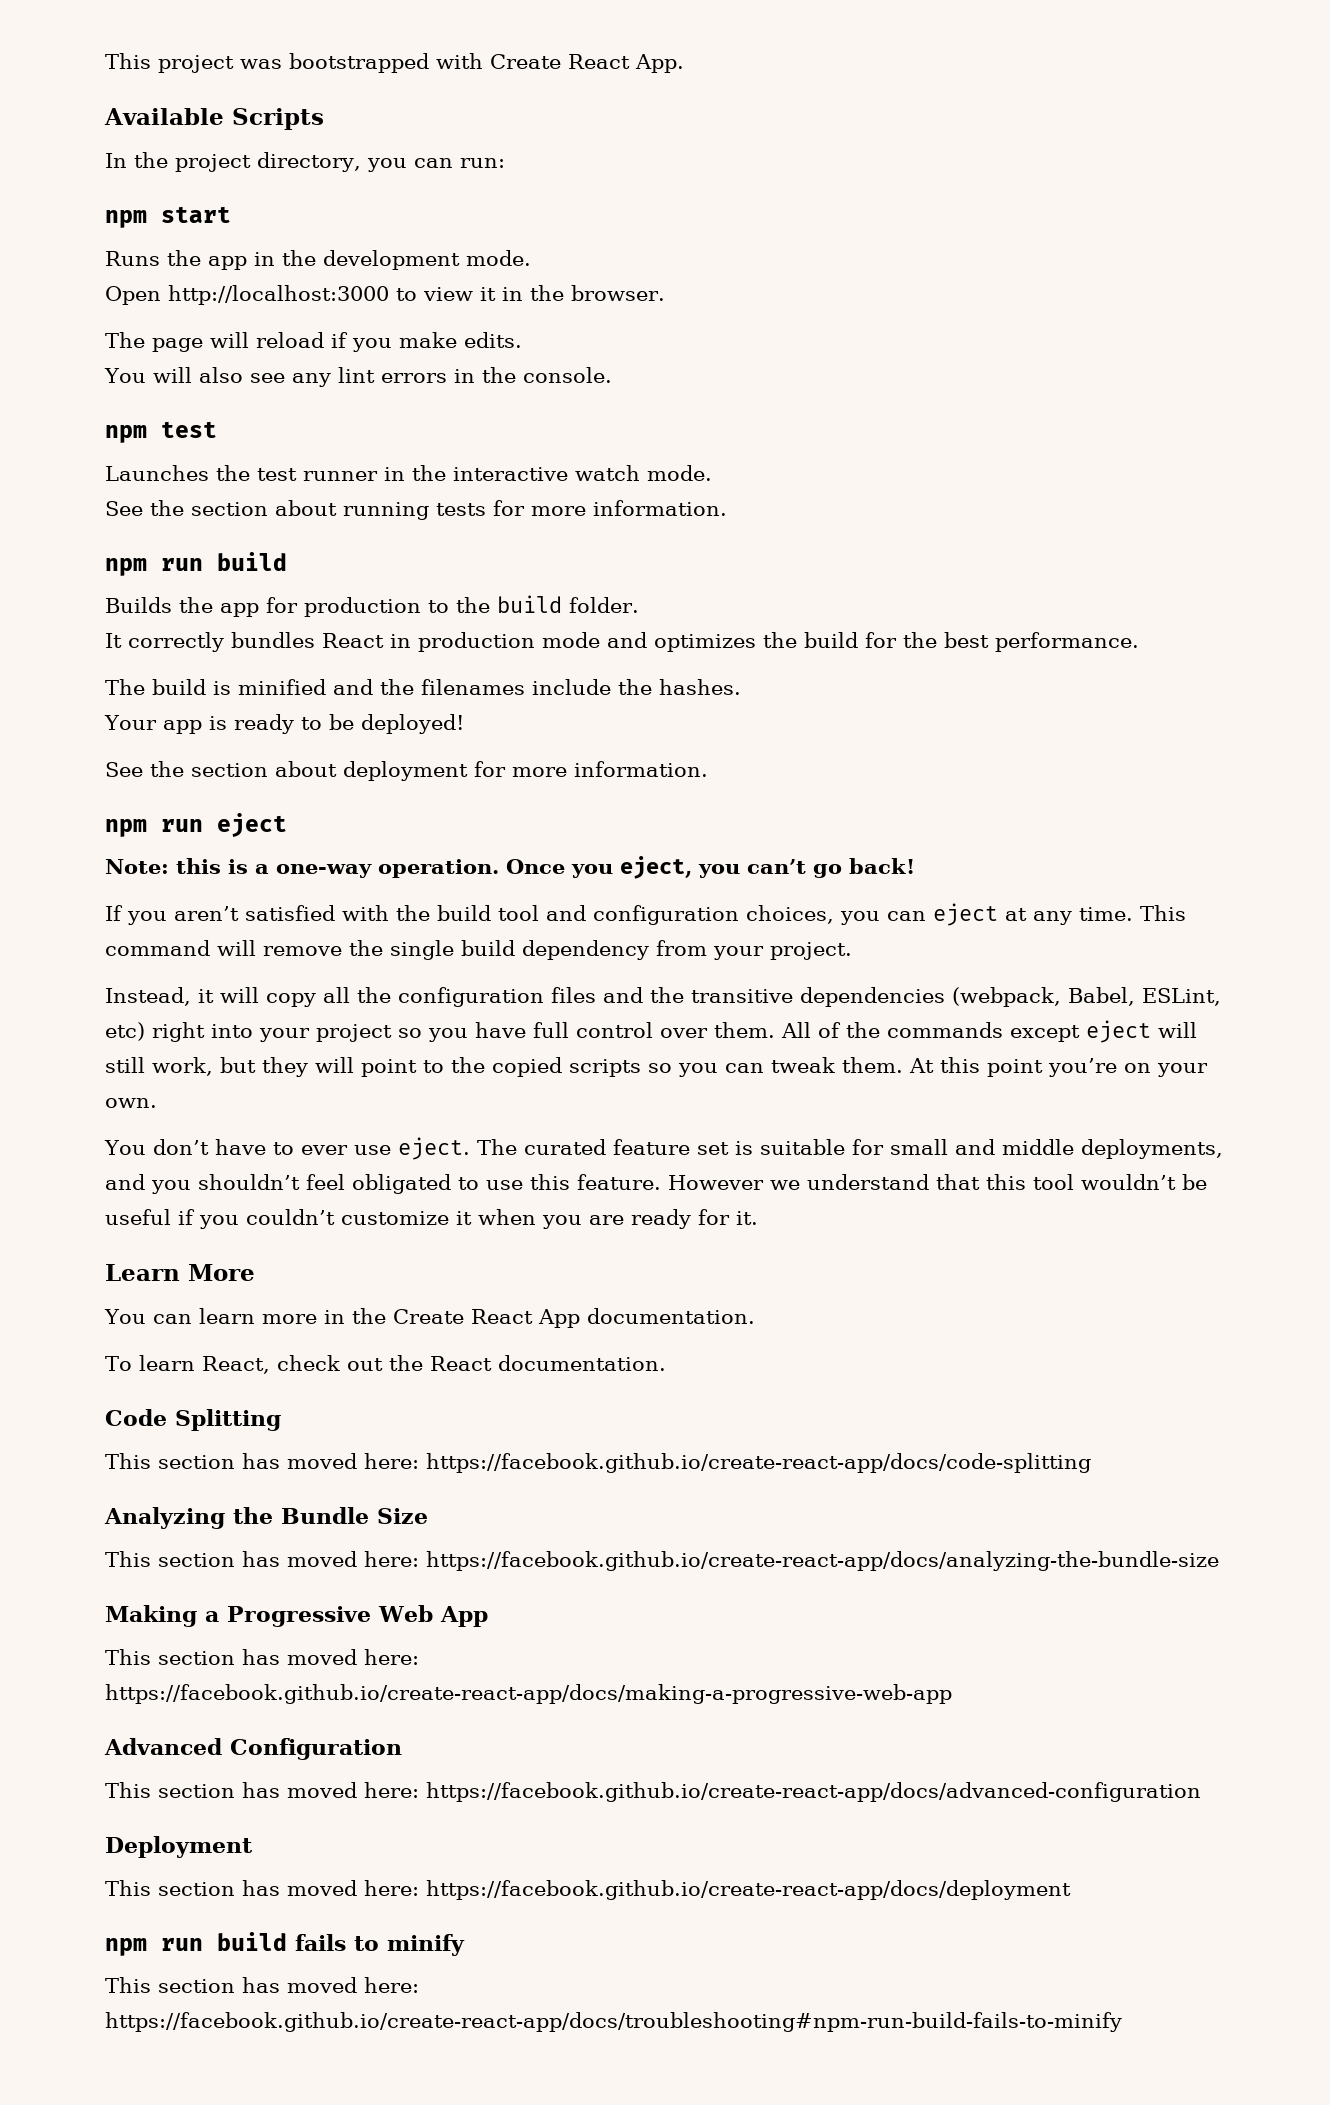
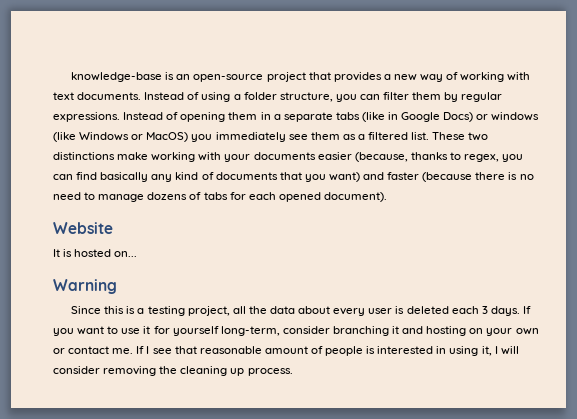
- This project was bootstrapped with Create React App.
- Available Scripts
- In the project directory, you can run:
- npm start
- Runs the app in the development mode.
- Open http://localhost:3000 to view it in the browser.
- The page will reload if you make edits.
- You will also see any lint errors in the console.
- npm test
- Launches the test runner in the interactive watch mode.
- See the section about running tests for more information.
- npm run build
- Builds the app for production to the build folder.
- It correctly bundles React in production mode and optimizes the build for the best performance.
- The build is minified and the filenames include the hashes.
- Your app is ready to be deployed!
- See the section about deployment for more information.
- npm run eject
- Note: this is a one-way operation. Once you eject, you can’t go back!
- If you aren’t satisfied with the build tool and configuration choices, you can eject at any time. This command will remove the single build dependency from your project.
- Instead, it will copy all the configuration files and the transitive dependencies (webpack, Babel, ESLint, etc) right into your project so you have full control over them. All of the commands except eject will still work, but they will point to the copied scripts so you can tweak them. At this point you’re on your own.
- You don’t have to ever use eject. The curated feature set is suitable for small and middle deployments, and you shouldn’t feel obligated to use this feature. However we understand that this tool wouldn’t be useful if you couldn’t customize it when you are ready for it.
- Learn More
- You can learn more in the Create React App documentation.
- To learn React, check out the React documentation.
- Code Splitting
- This section has moved here: https://facebook.github.io/create-react-app/docs/code-splitting
- Analyzing the Bundle Size
- This section has moved here: https://facebook.github.io/create-react-app/docs/analyzing-the-bundle-size
- Making a Progressive Web App
- This section has moved here: https://facebook.github.io/create-react-app/docs/making-a-progressive-web-app
- Advanced Configuration
- This section has moved here: https://facebook.github.io/create-react-app/docs/advanced-configuration
- Deployment
- This section has moved here: https://facebook.github.io/create-react-app/docs/deployment
- npm run build fails to minify
- This section has moved here: https://facebook.github.io/create-react-app/docs/troubleshooting#npm-run-build-fails-to-minify
+ knowledge-base is an open-source project that provides a new way of working with text documents. Instead of using a folder structure, you can filter them by regular expressions. Instead of opening them in a separate tabs (like in Google Docs) or windows (like Windows or MacOS) you immediately see them as a filtered list. These two distinctions make working with your documents easier (because, thanks to regex, you can find basically any kind of documents that you want) and faster (because there is no need to manage dozens of tabs for each opened document).
+ Website
+ It is hosted on...
+ Warning
+ Since this is a testing project, all the data about every user is deleted each 3 days. If you want to use it for yourself long-term, consider branching it and hosting on your own or contact me. If I see that reasonable amount of people is interested in using it, I will consider removing the cleaning up process.

